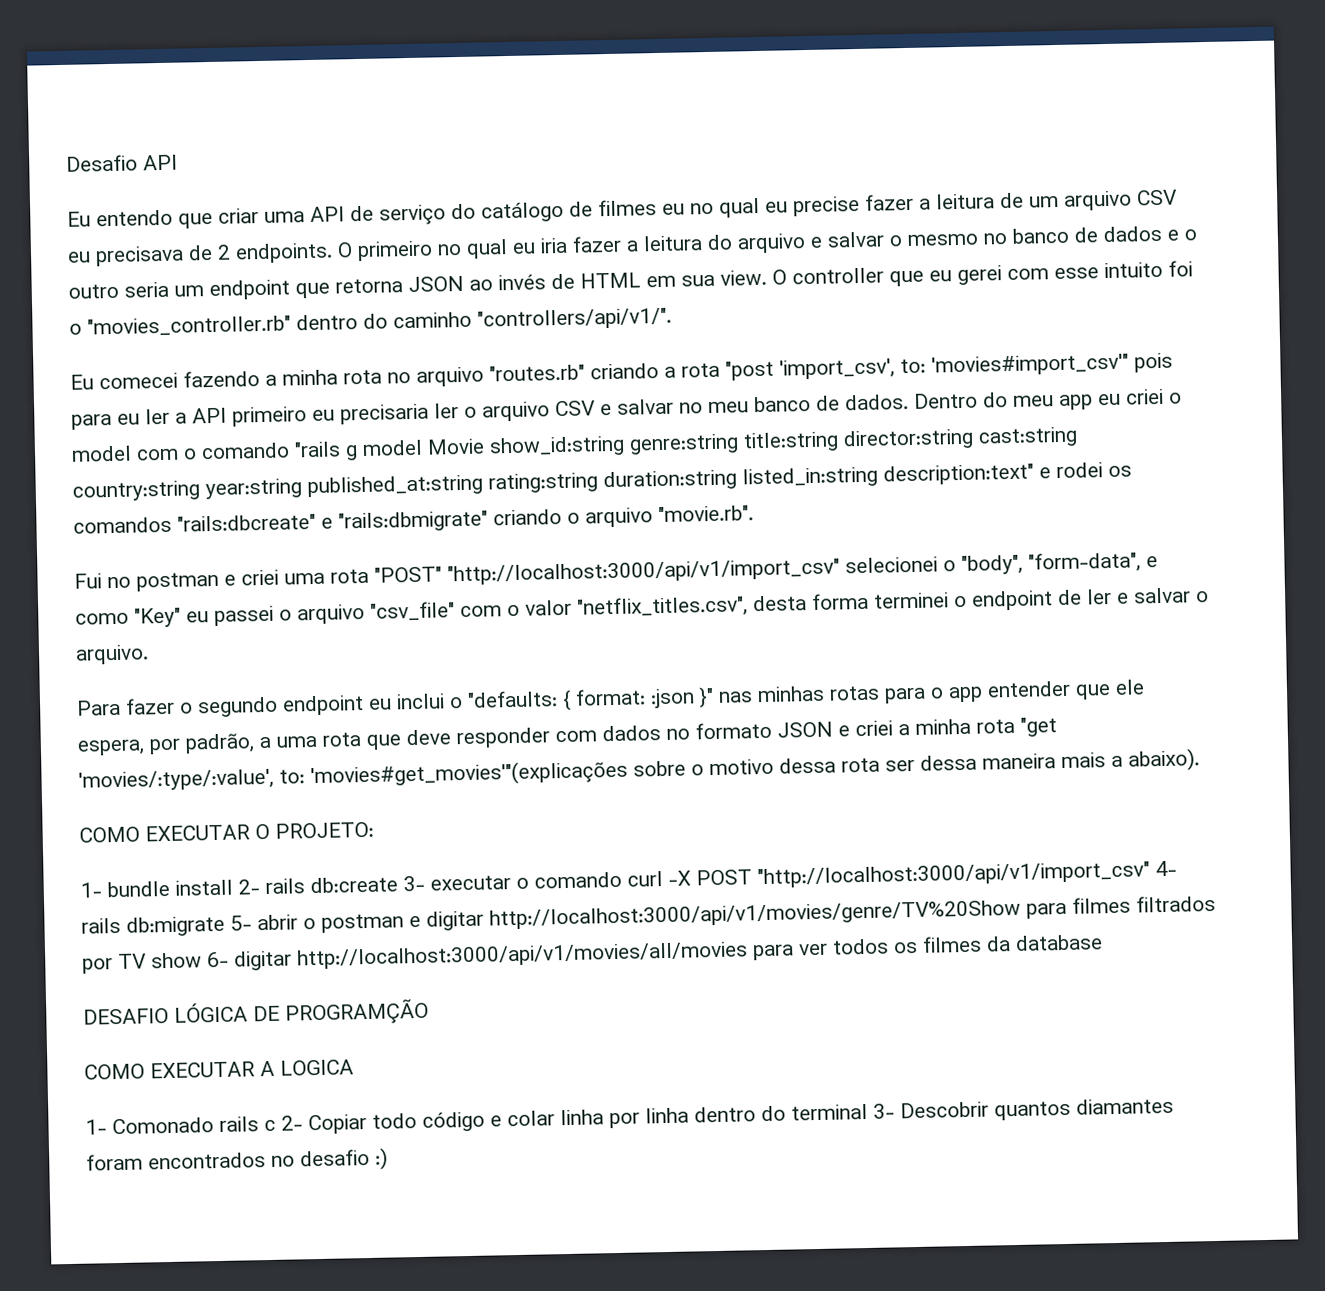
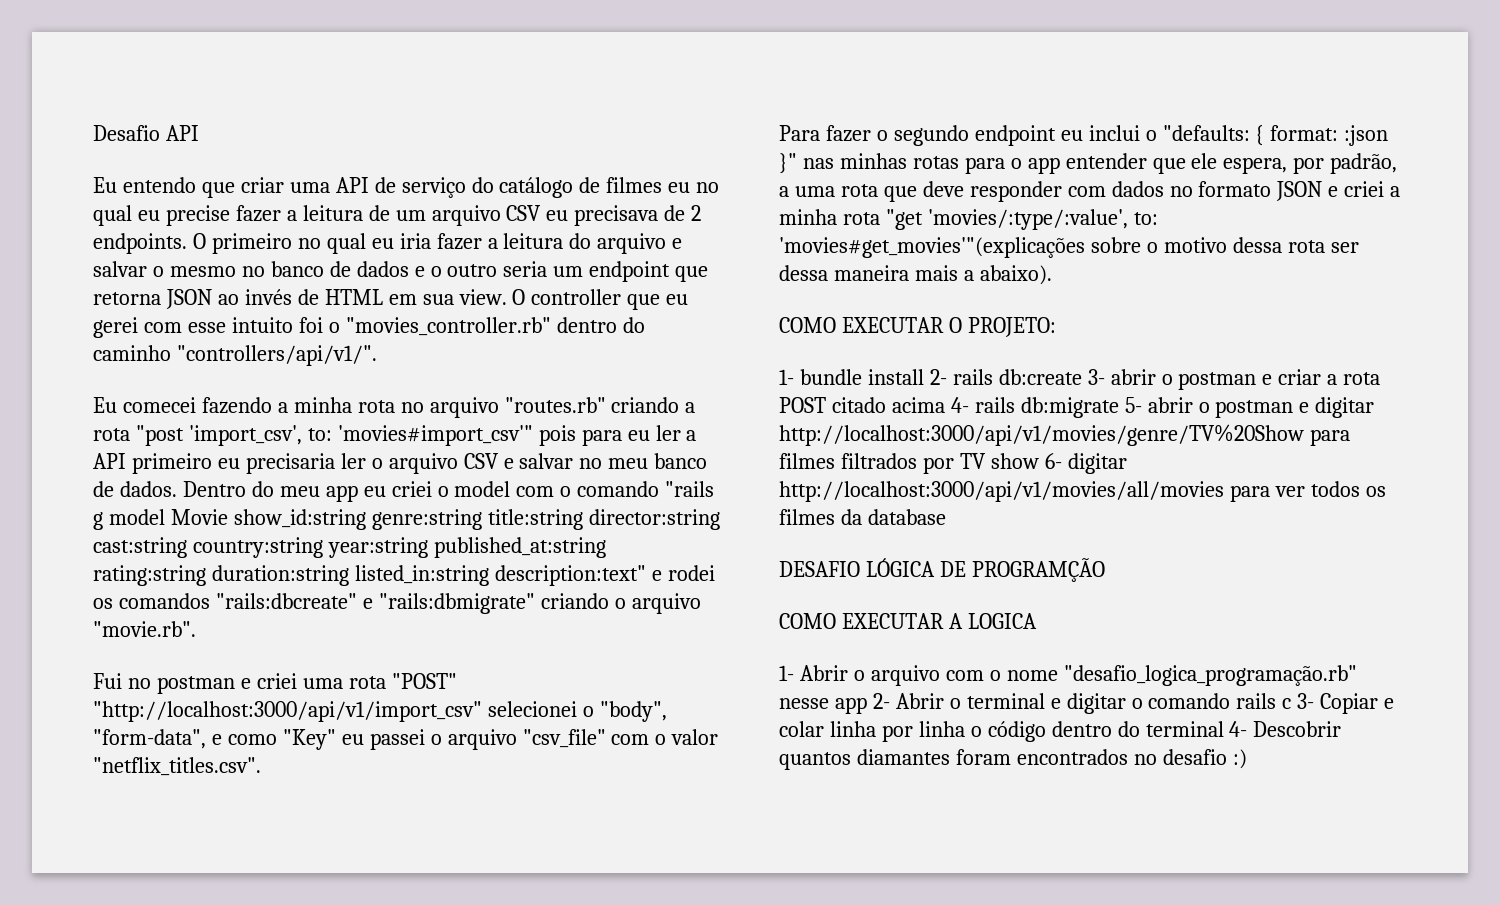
- Fui no postman e criei uma rota "POST" "http://localhost:3000/api/v1/import_csv" selecionei o "body", "form-data", e como "Key" eu passei o arquivo "csv_file" com o valor "netflix_titles.csv", desta forma terminei o endpoint de ler e salvar o arquivo.
+ Fui no postman e criei uma rota "POST" "http://localhost:3000/api/v1/import_csv" selecionei o "body", "form-data", e como "Key" eu passei o arquivo "csv_file" com o valor "netflix_titles.csv".
- 1- bundle install 2- rails db:create 3- executar o comando curl -X POST "http://localhost:3000/api/v1/import_csv" 4- rails db:migrate 5- abrir o postman e digitar http://localhost:3000/api/v1/movies/genre/TV%20Show para filmes filtrados por TV show 6- digitar http://localhost:3000/api/v1/movies/all/movies para ver todos os filmes da database
+ 1- bundle install 2- rails db:create 3- abrir o postman e criar a rota POST citado acima 4- rails db:migrate 5- abrir o postman e digitar http://localhost:3000/api/v1/movies/genre/TV%20Show para filmes filtrados por TV show 6- digitar http://localhost:3000/api/v1/movies/all/movies para ver todos os filmes da database
- 1- Comonado rails c 2- Copiar todo código e colar linha por linha dentro do terminal 3- Descobrir quantos diamantes foram encontrados no desafio :)
+ 1- Abrir o arquivo com o nome "desafio_logica_programação.rb" nesse app 2- Abrir o terminal e digitar o comando rails c 3- Copiar e colar linha por linha o código dentro do terminal 4- Descobrir quantos diamantes foram encontrados no desafio :)

